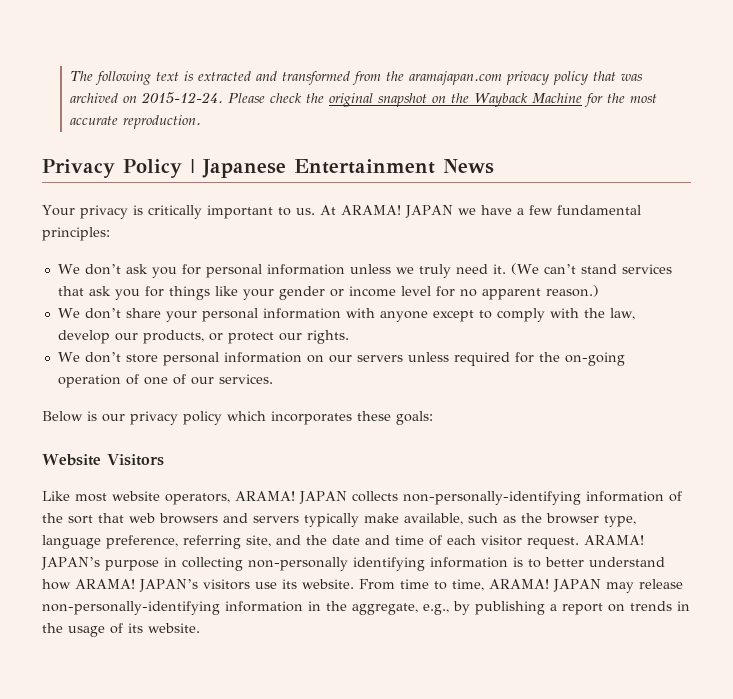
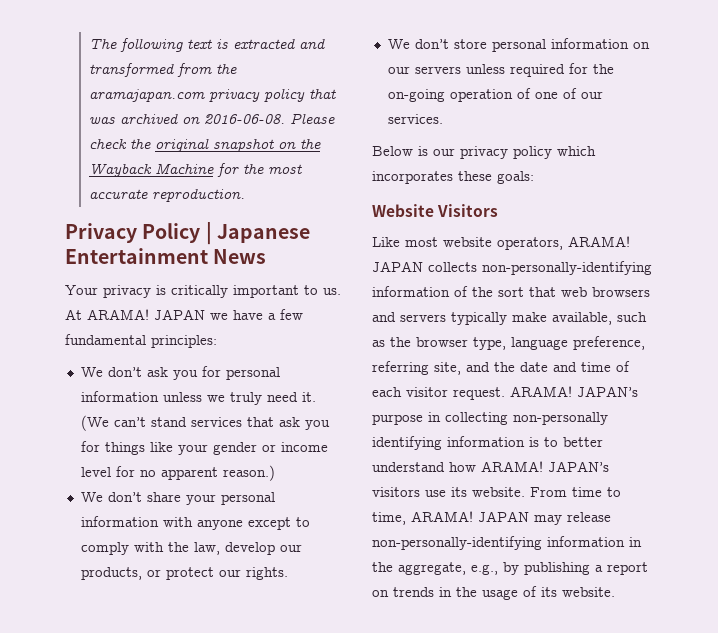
- The following text is extracted and transformed from the aramajapan.com privacy policy that was archived on 2015-12-24.
+ The following text is extracted and transformed from the aramajapan.com privacy policy that was archived on 2016-06-08.

